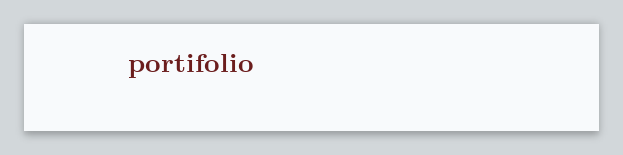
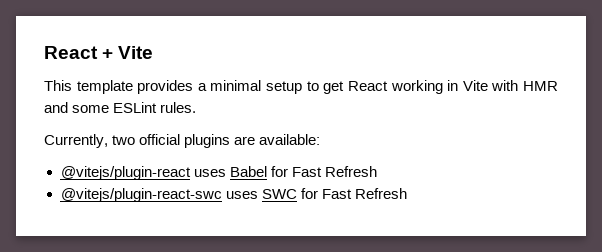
- portifolio
+ React + Vite
+ This template provides a minimal setup to get React working in Vite with HMR and some ESLint rules.
+ Currently, two official plugins are available:
+ @vitejs/plugin-react uses Babel for Fast Refresh
+ @vitejs/plugin-react-swc uses SWC for Fast Refresh

